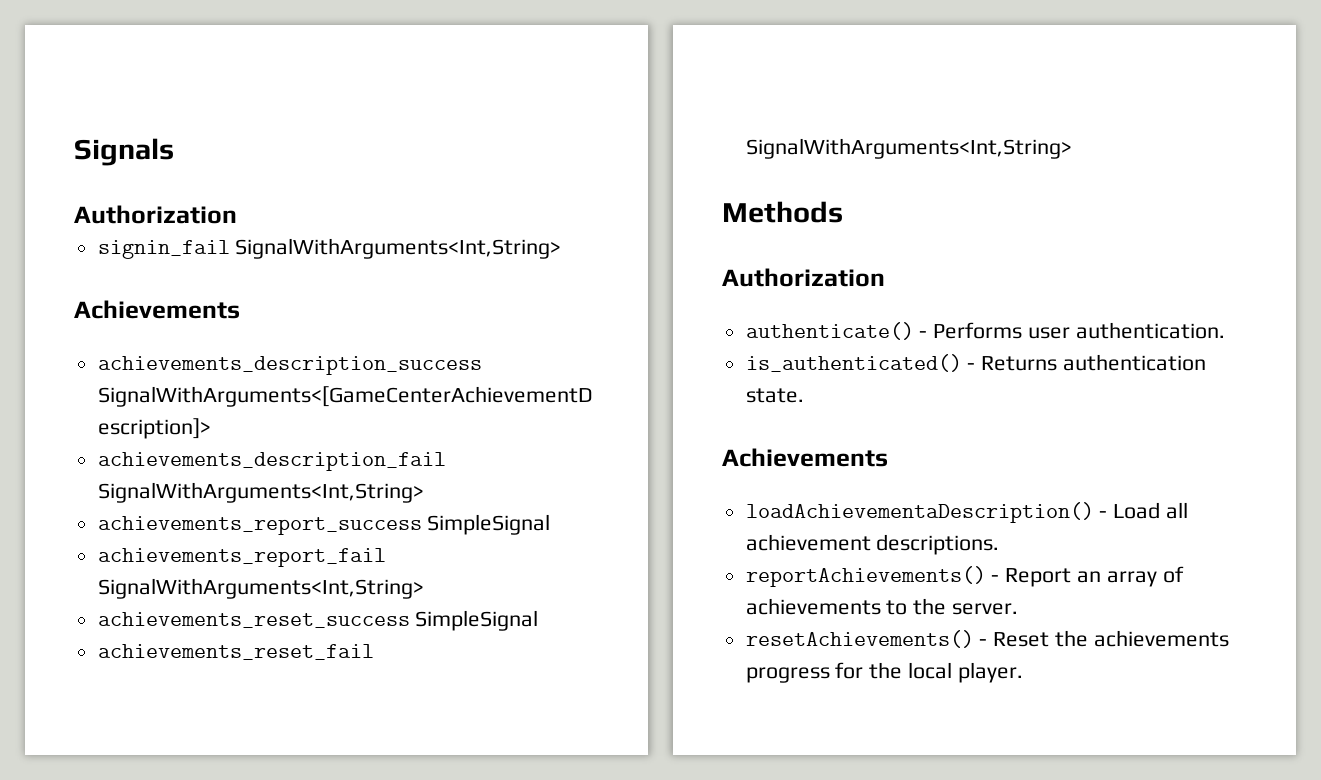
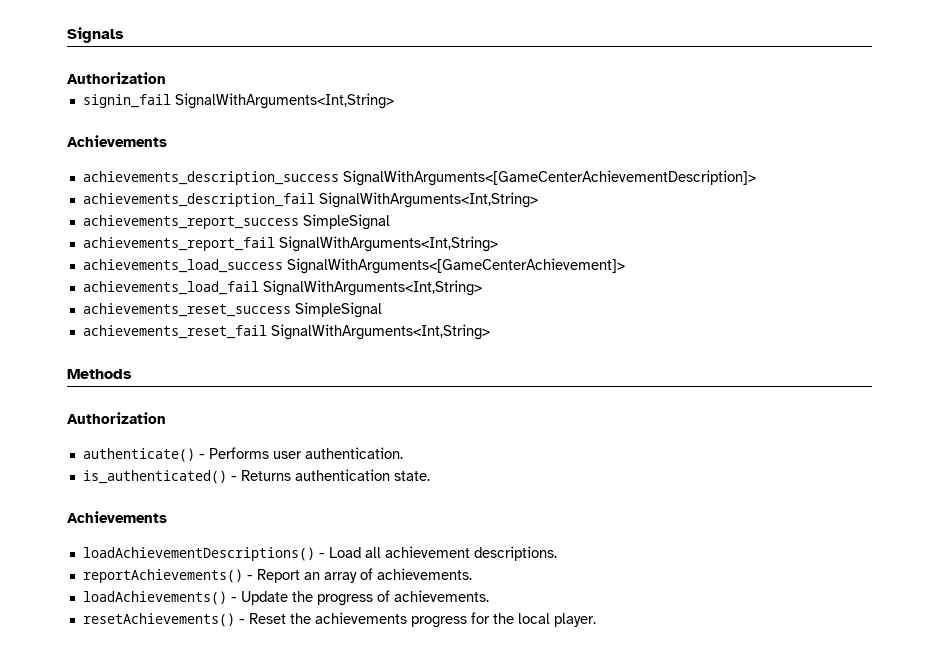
+ achievements_load_success SignalWithArguments<[GameCenterAchievement]>
+ achievements_load_fail SignalWithArguments<Int,String>
- loadAchievementaDescription() - Load all achievement descriptions.
+ loadAchievementDescriptions() - Load all achievement descriptions.
- reportAchievements() - Report an array of achievements to the server.
+ reportAchievements() - Report an array of achievements.
+ loadAchievements() - Update the progress of achievements.

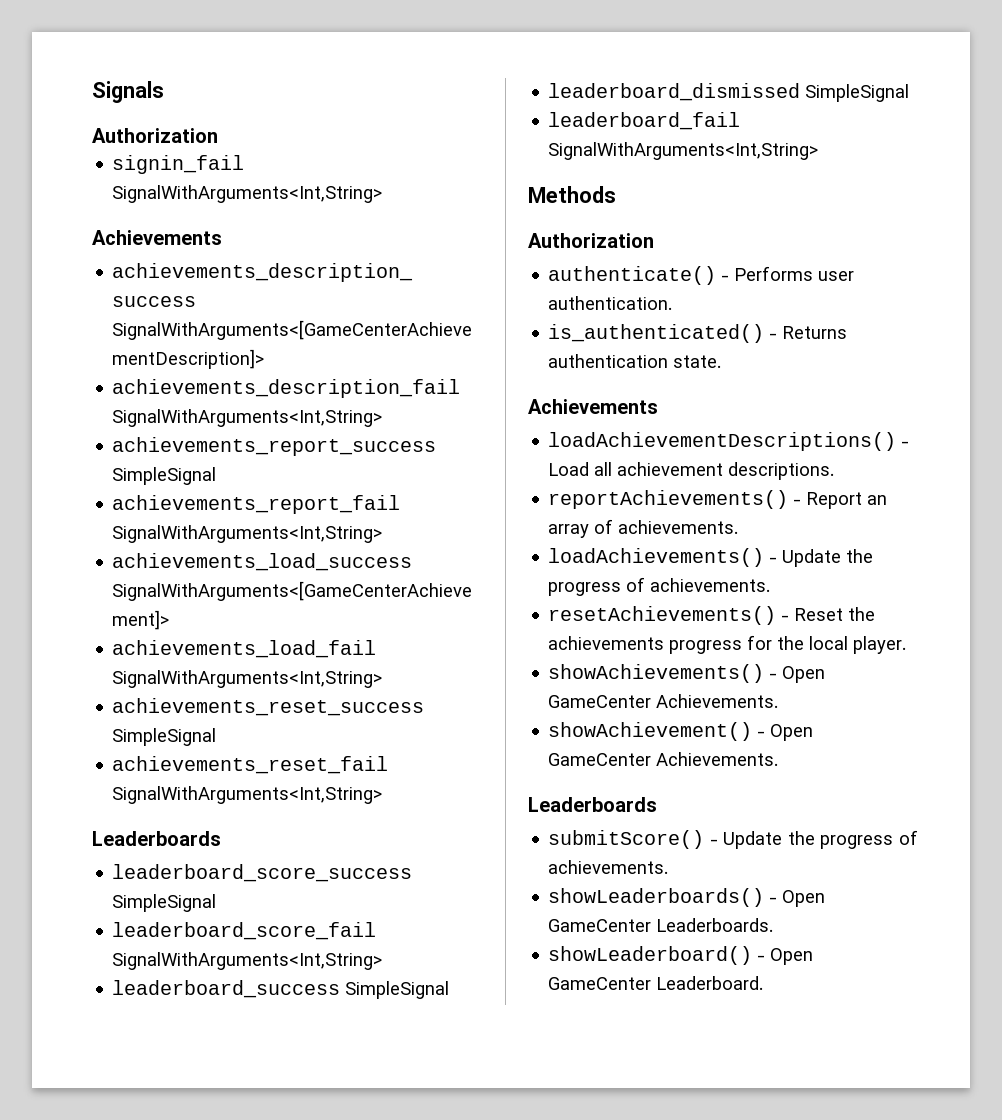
  achievements_reset_fail SignalWithArguments<Int,String>
+ Leaderboards
+ leaderboard_score_success SimpleSignal
+ leaderboard_score_fail SignalWithArguments<Int,String>
+ leaderboard_success SimpleSignal
+ leaderboard_dismissed SimpleSignal
+ leaderboard_fail SignalWithArguments<Int,String>
+ showAchievements() - Open GameCenter Achievements.
+ showAchievement() - Open GameCenter Achievements.
+ Leaderboards
+ submitScore() - Update the progress of achievements.
+ showLeaderboards() - Open GameCenter Leaderboards.
+ showLeaderboard() - Open GameCenter Leaderboard.

